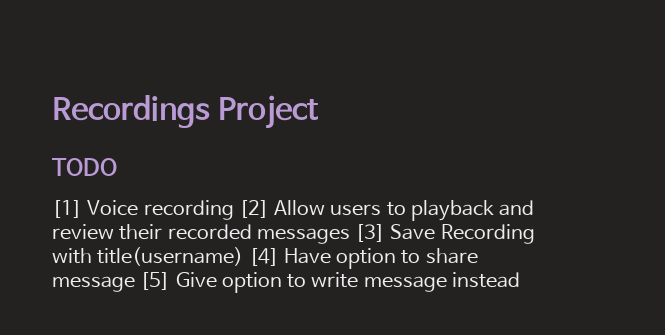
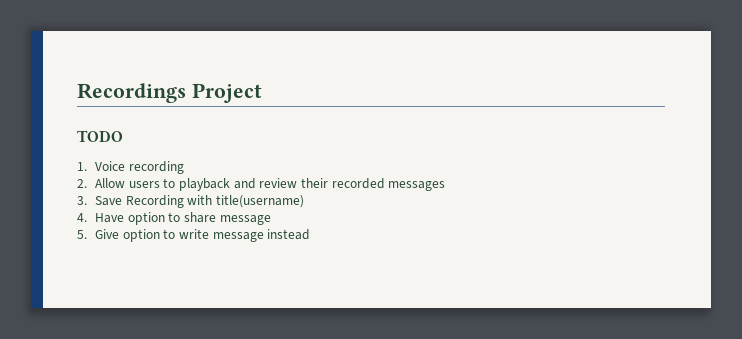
- [1] Voice recording [2] Allow users to playback and review their recorded messages [3] Save Recording with title(username) [4] Have option to share message [5] Give option to write message instead
+ 1. Voice recording
+ 2. Allow users to playback and review their recorded messages
+ 3. Save Recording with title(username)
+ 4. Have option to share message
+ 5. Give option to write message instead

